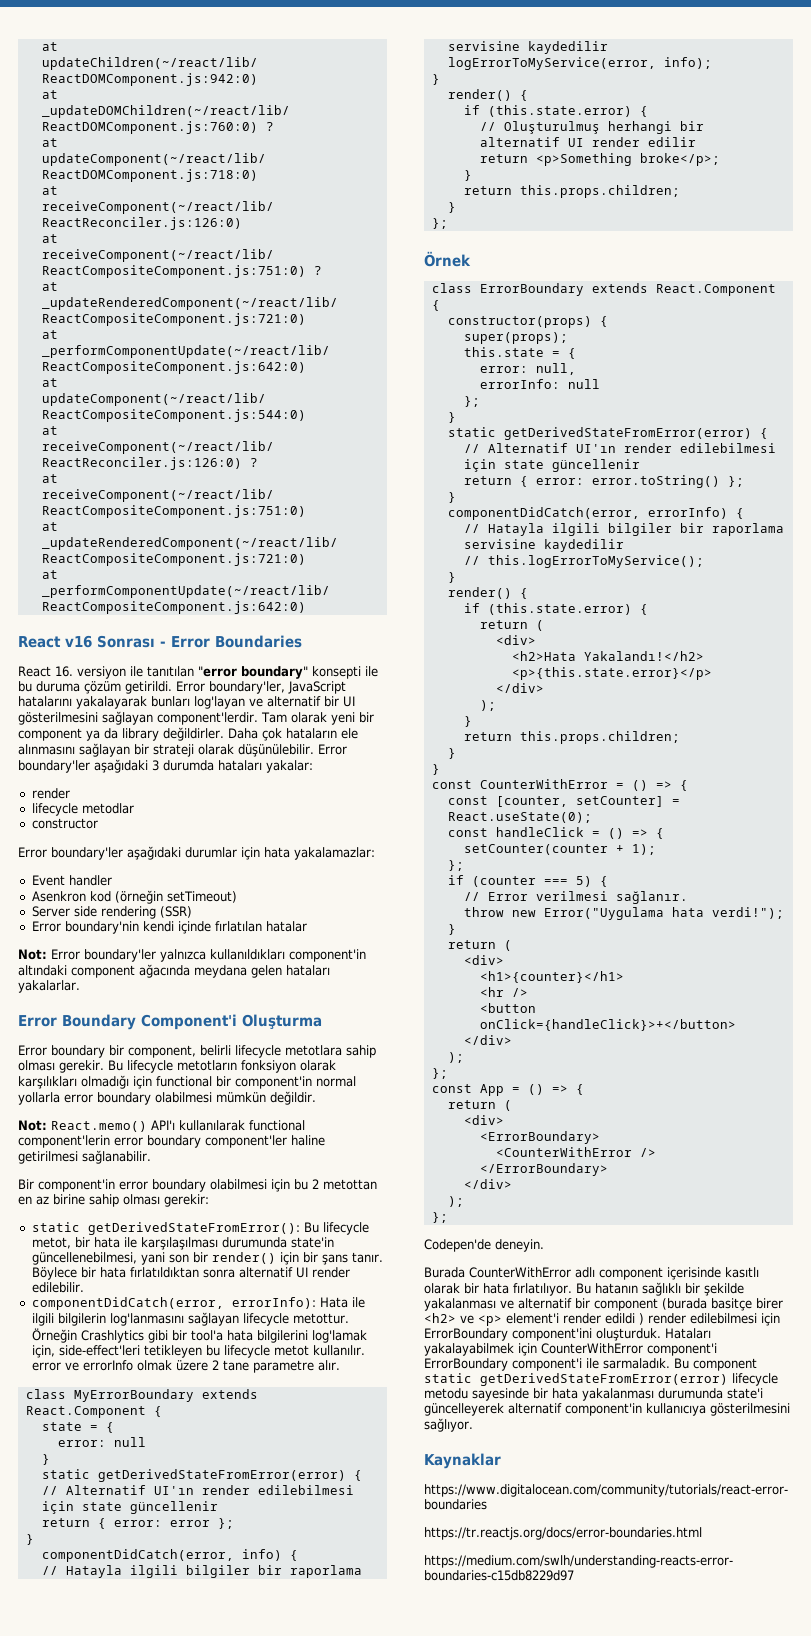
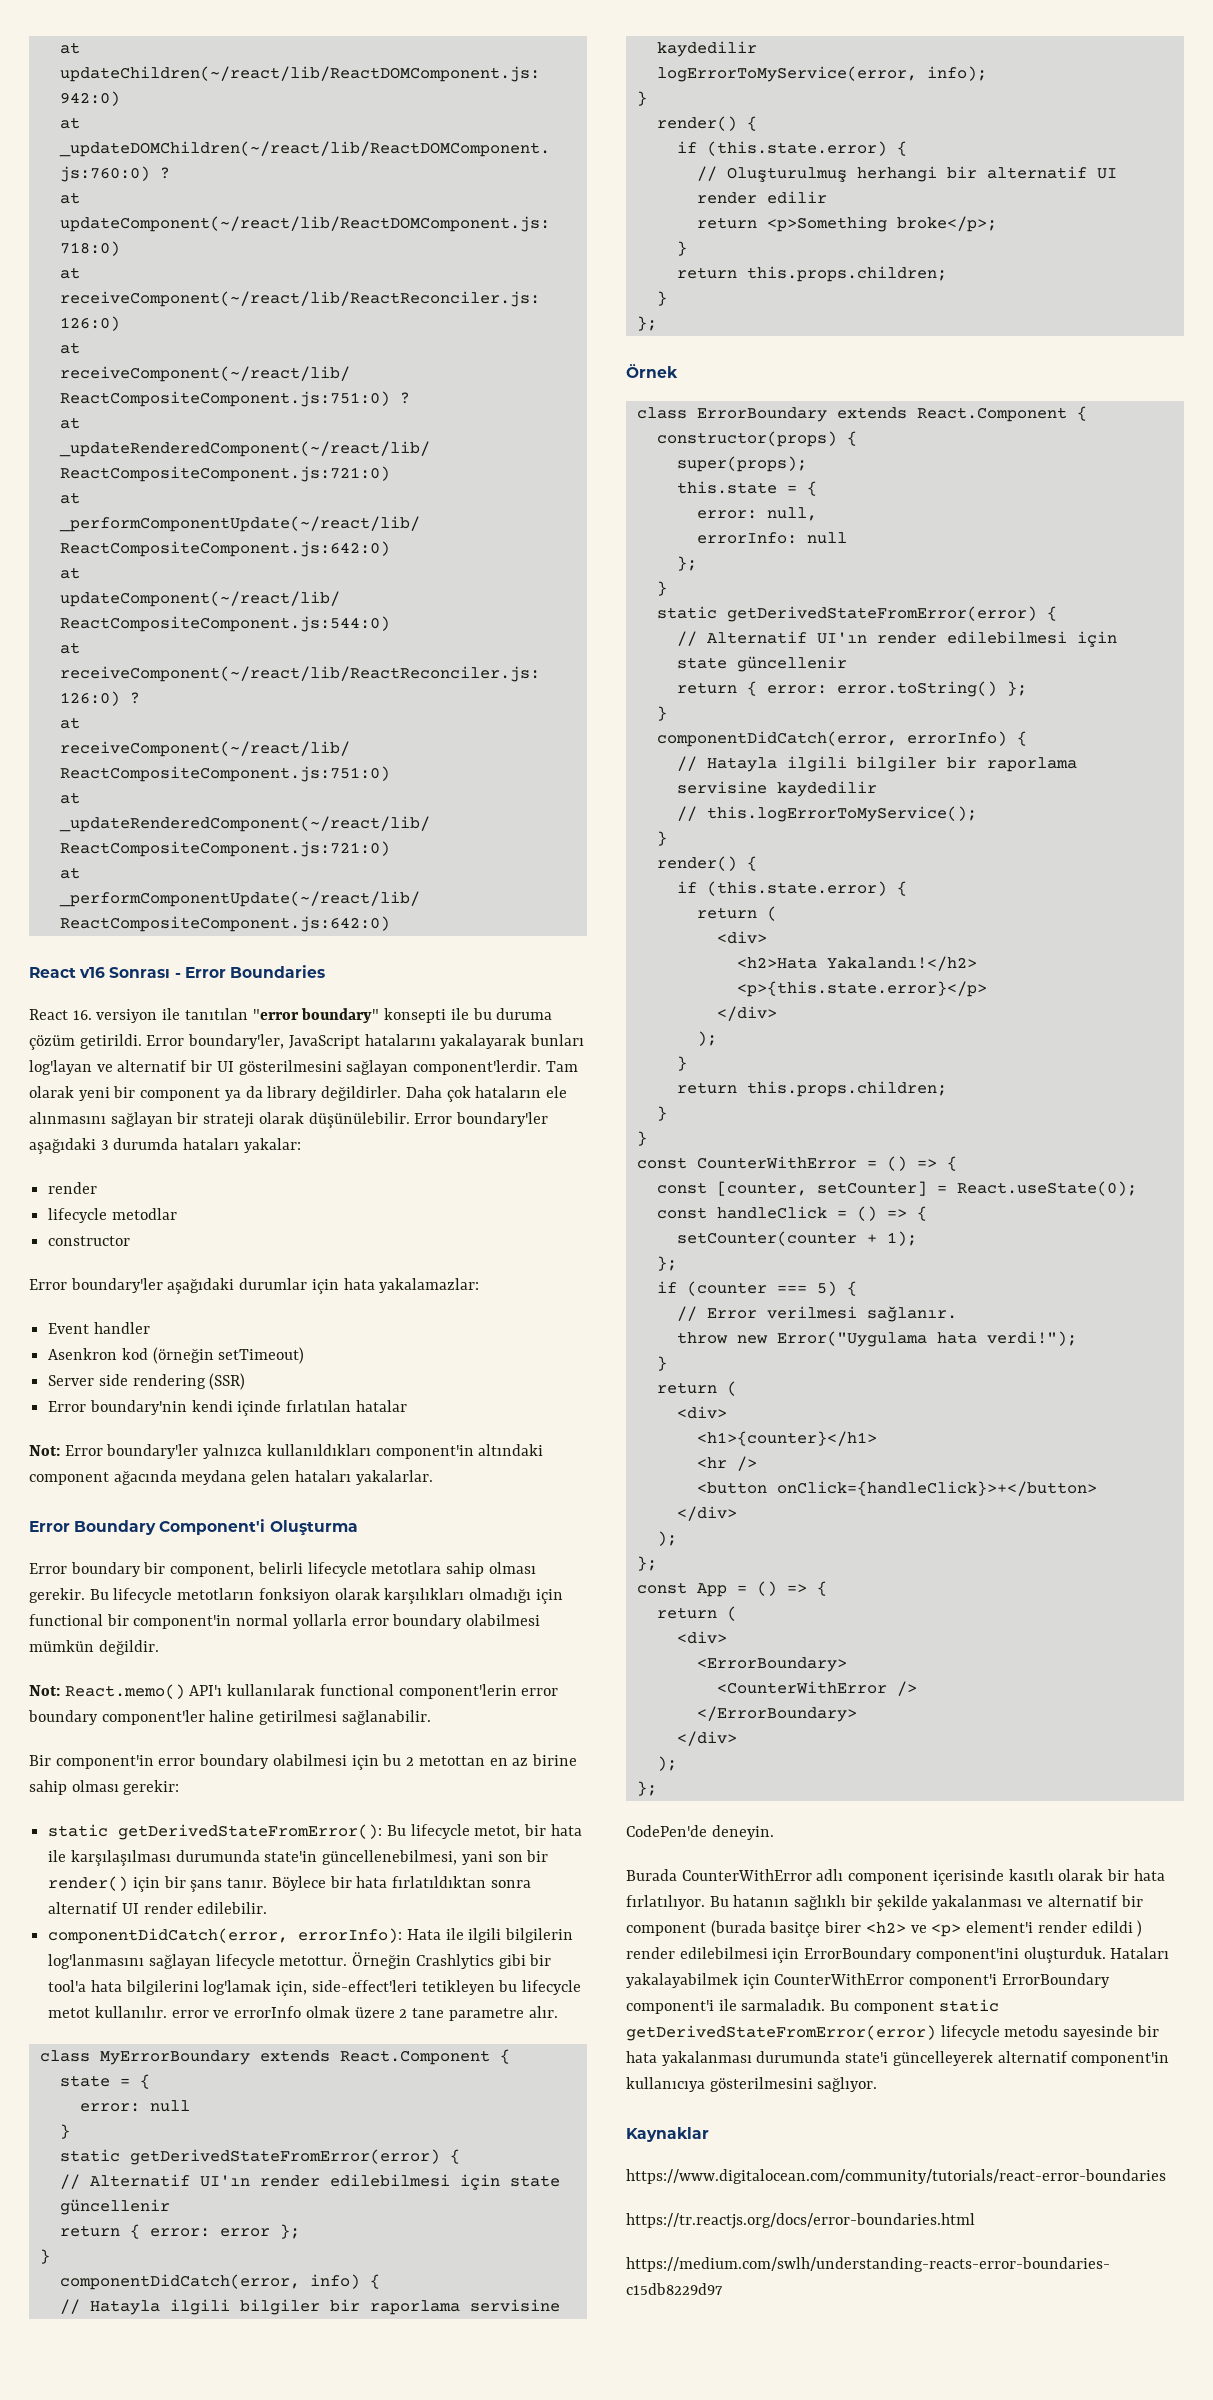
- Codepen'de deneyin.
+ CodePen'de deneyin.

